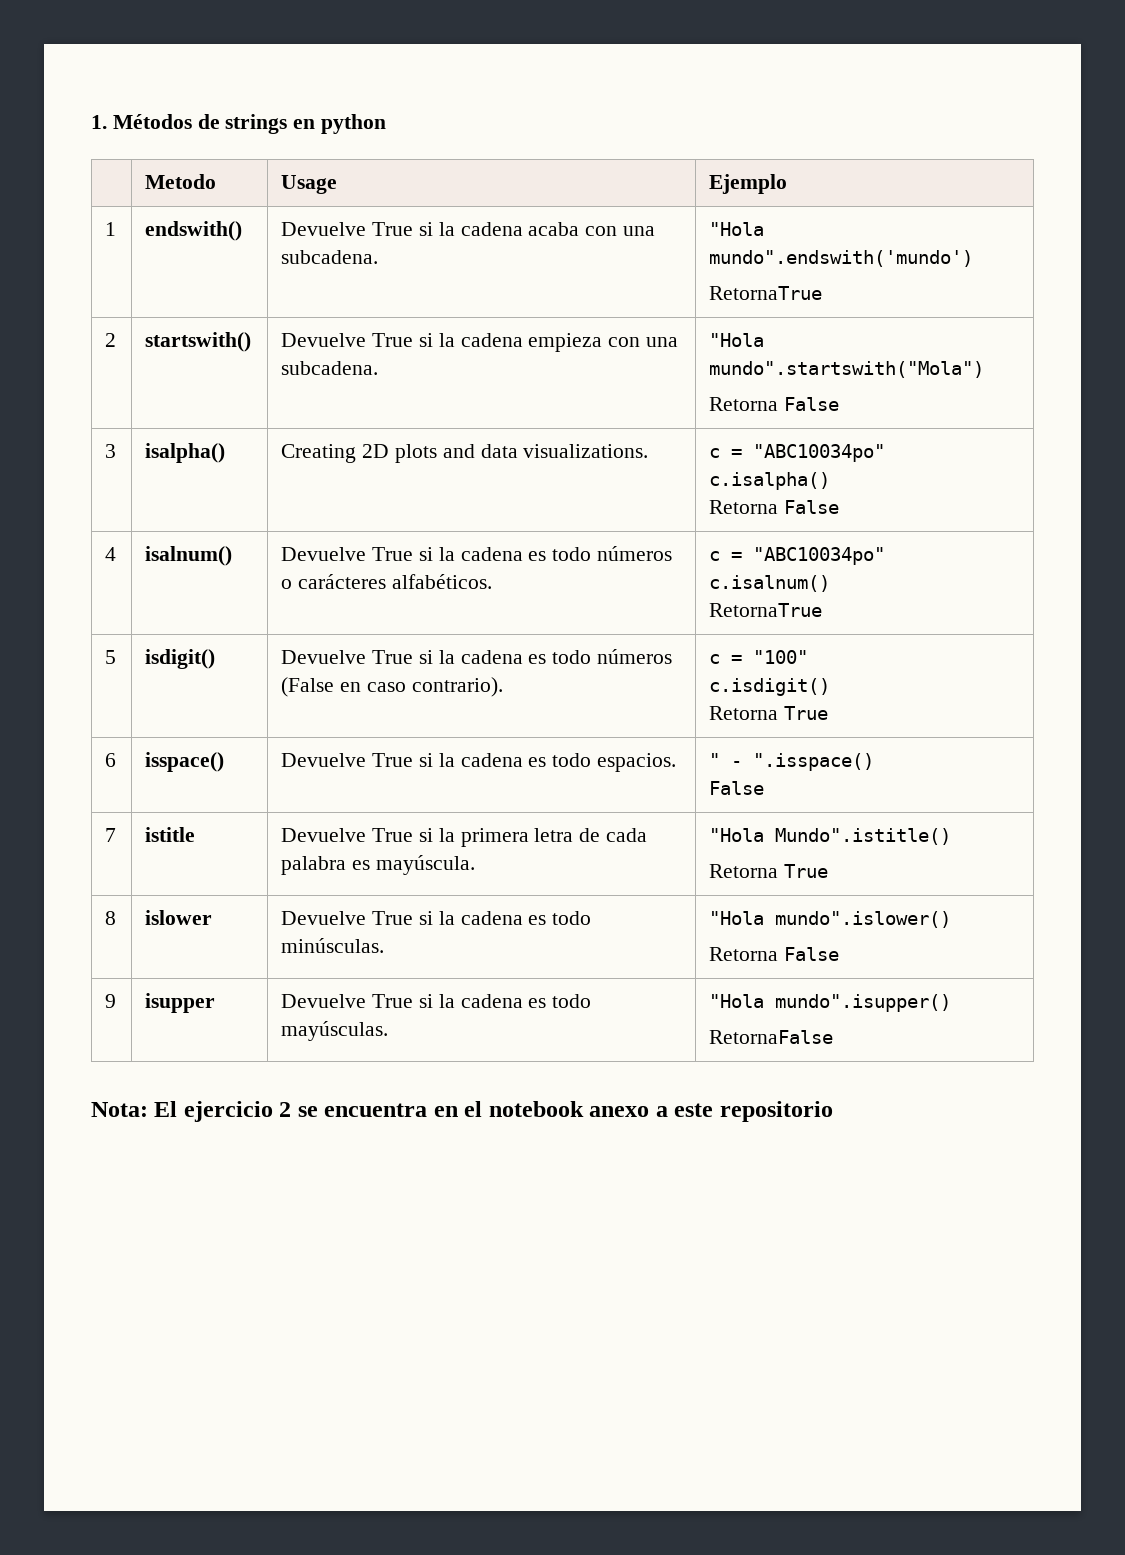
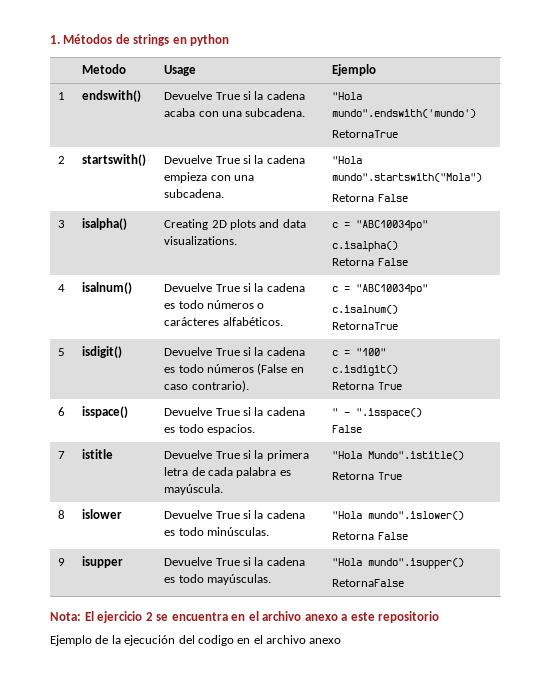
- Nota: El ejercicio 2 se encuentra en el notebook anexo a este repositorio
+ Nota: El ejercicio 2 se encuentra en el archivo anexo a este repositorio
+ Ejemplo de la ejecución del codigo en el archivo anexo

